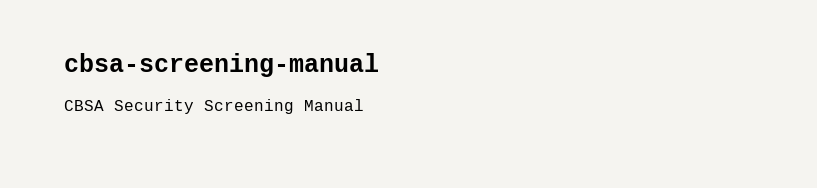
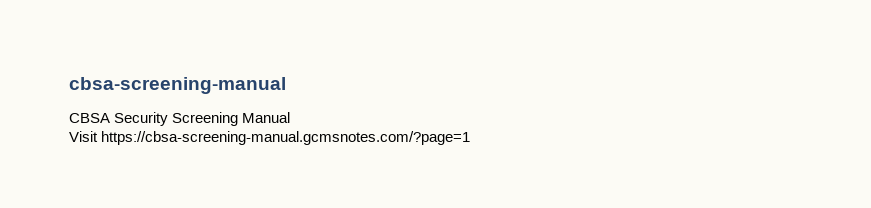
+ Visit https://cbsa-screening-manual.gcmsnotes.com/?page=1

